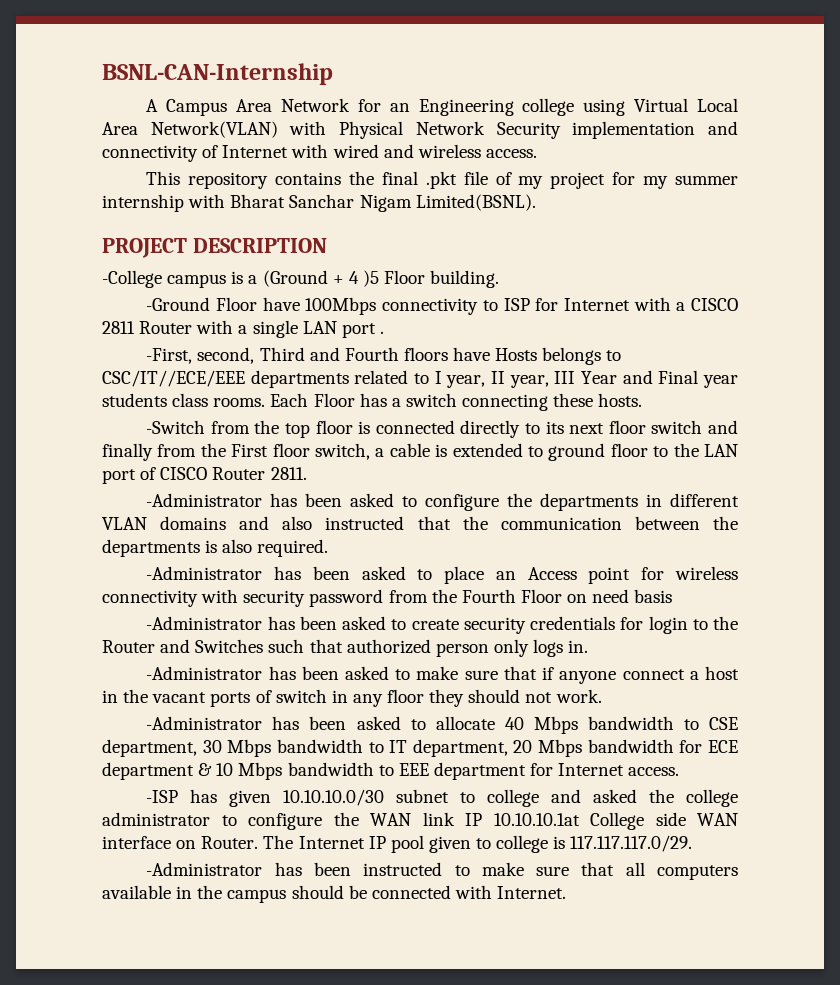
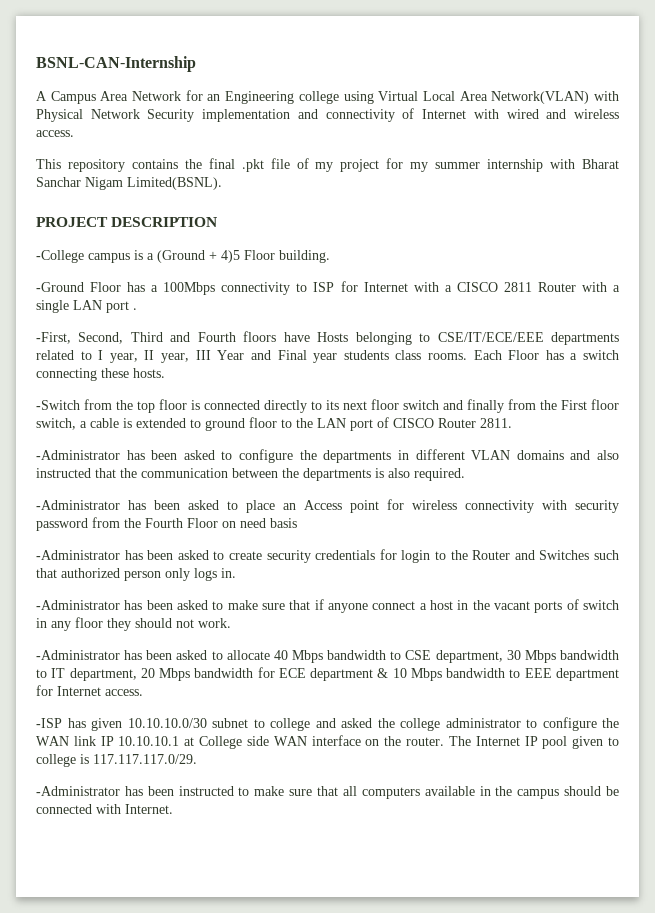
- -College campus is a (Ground + 4 )5 Floor building.
+ -College campus is a (Ground + 4)5 Floor building.
- -Ground Floor have 100Mbps connectivity to ISP for Internet with a CISCO 2811 Router with a single LAN port .
+ -Ground Floor has a 100Mbps connectivity to ISP for Internet with a CISCO 2811 Router with a single LAN port .
- -First, second, Third and Fourth floors have Hosts belongs to CSC/IT//ECE/EEE departments related to I year, II year, III Year and Final year students class rooms.
+ -First, Second, Third and Fourth floors have Hosts belonging to CSE/IT/ECE/EEE departments related to I year, II year, III Year and Final year students class rooms.
- -ISP has given 10.10.10.0/30 subnet to college and asked the college administrator to configure the WAN link IP 10.10.10.1at College side WAN interface on Router.
+ -ISP has given 10.10.10.0/30 subnet to college and asked the college administrator to configure the WAN link IP 10.10.10.1 at College side WAN interface on the router.

